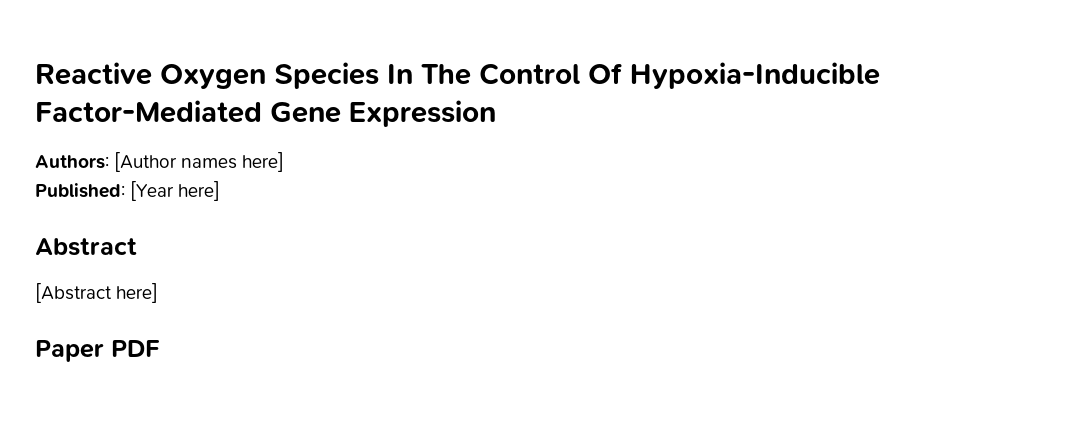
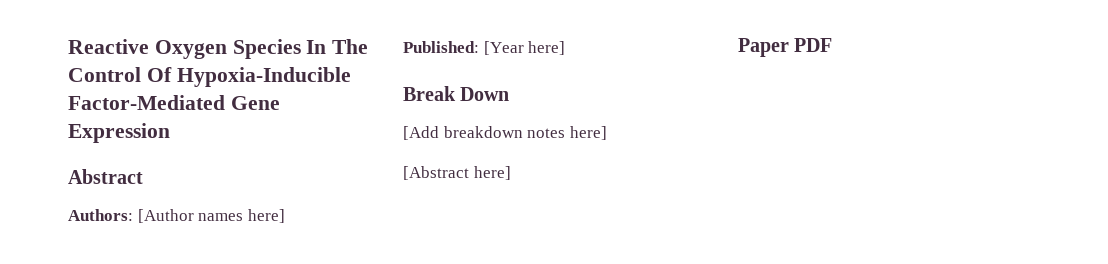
+ Abstract
- Abstract
+ Break Down
+ [Add breakdown notes here]

